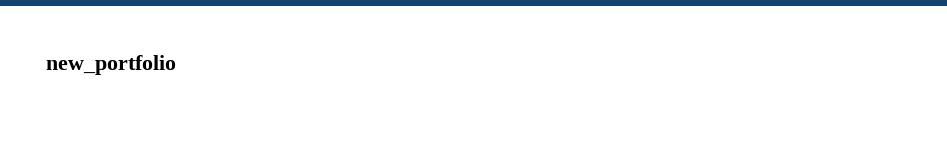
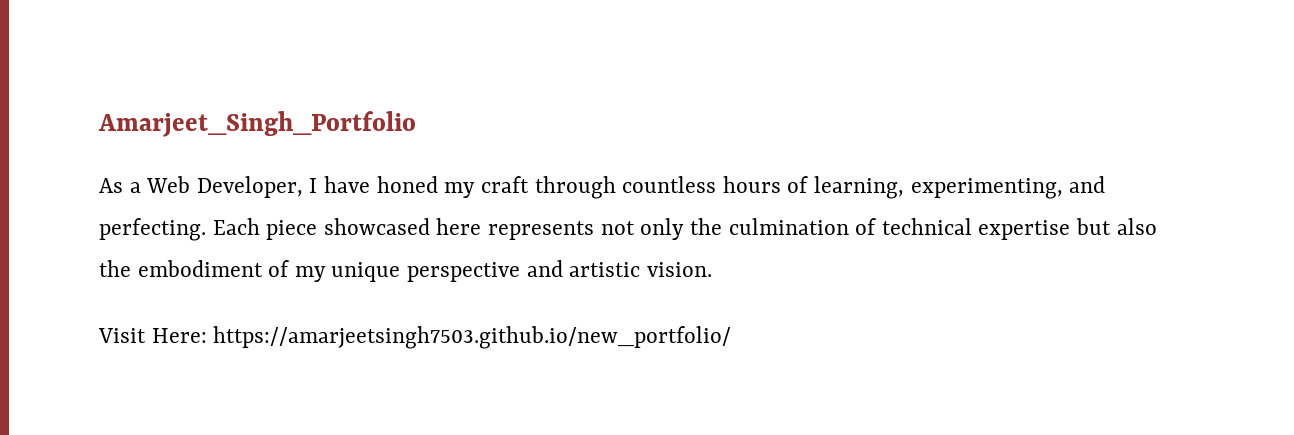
- new_portfolio
+ Amarjeet_Singh_Portfolio
+ As a Web Developer, I have honed my craft through countless hours of learning, experimenting, and perfecting. Each piece showcased here represents not only the culmination of technical expertise but also the embodiment of my unique perspective and artistic vision.
+ Visit Here: https://amarjeetsingh7503.github.io/new_portfolio/

